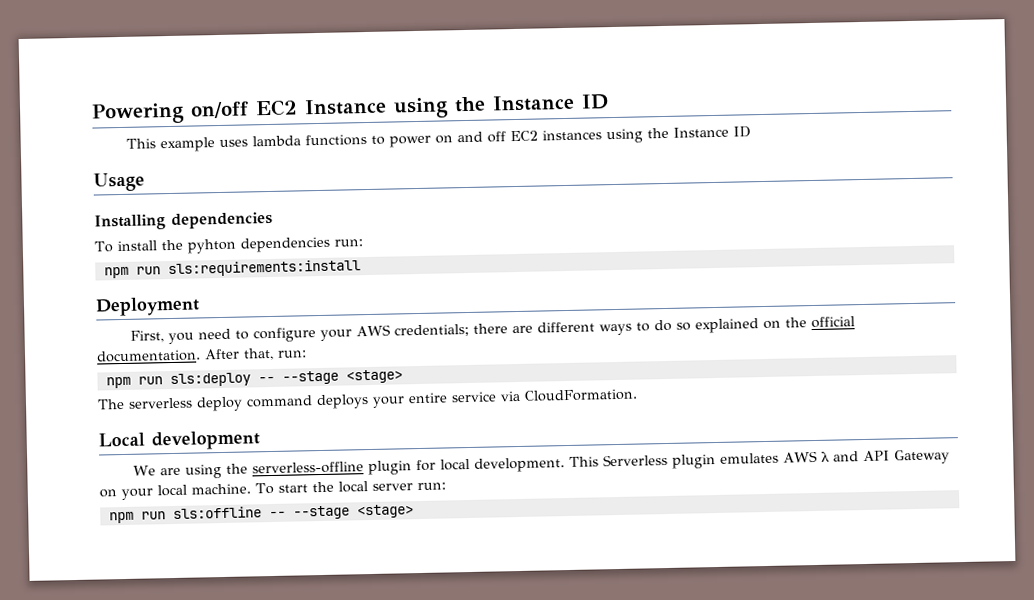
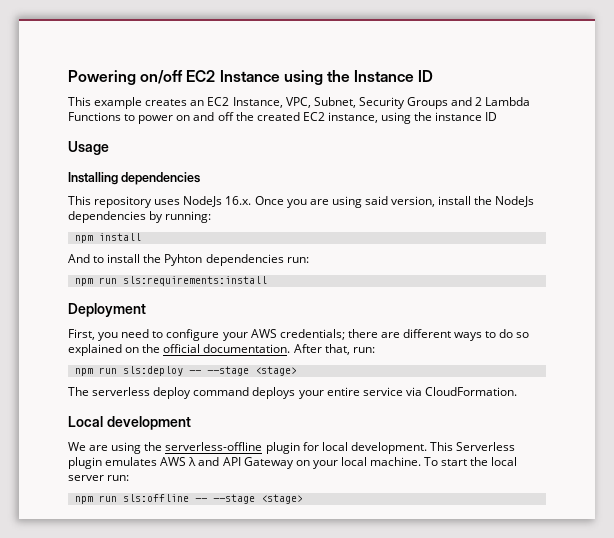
- This example uses lambda functions to power on and off EC2 instances using the Instance ID
+ This example creates an EC2 Instance, VPC, Subnet, Security Groups and 2 Lambda Functions to power on and off the created EC2 instance, using the instance ID
- To install the pyhton dependencies run:
+ This repository uses NodeJs 16.x. Once you are using said version, install the NodeJs dependencies by running:
+ npm install
+ And to install the Pyhton dependencies run:

